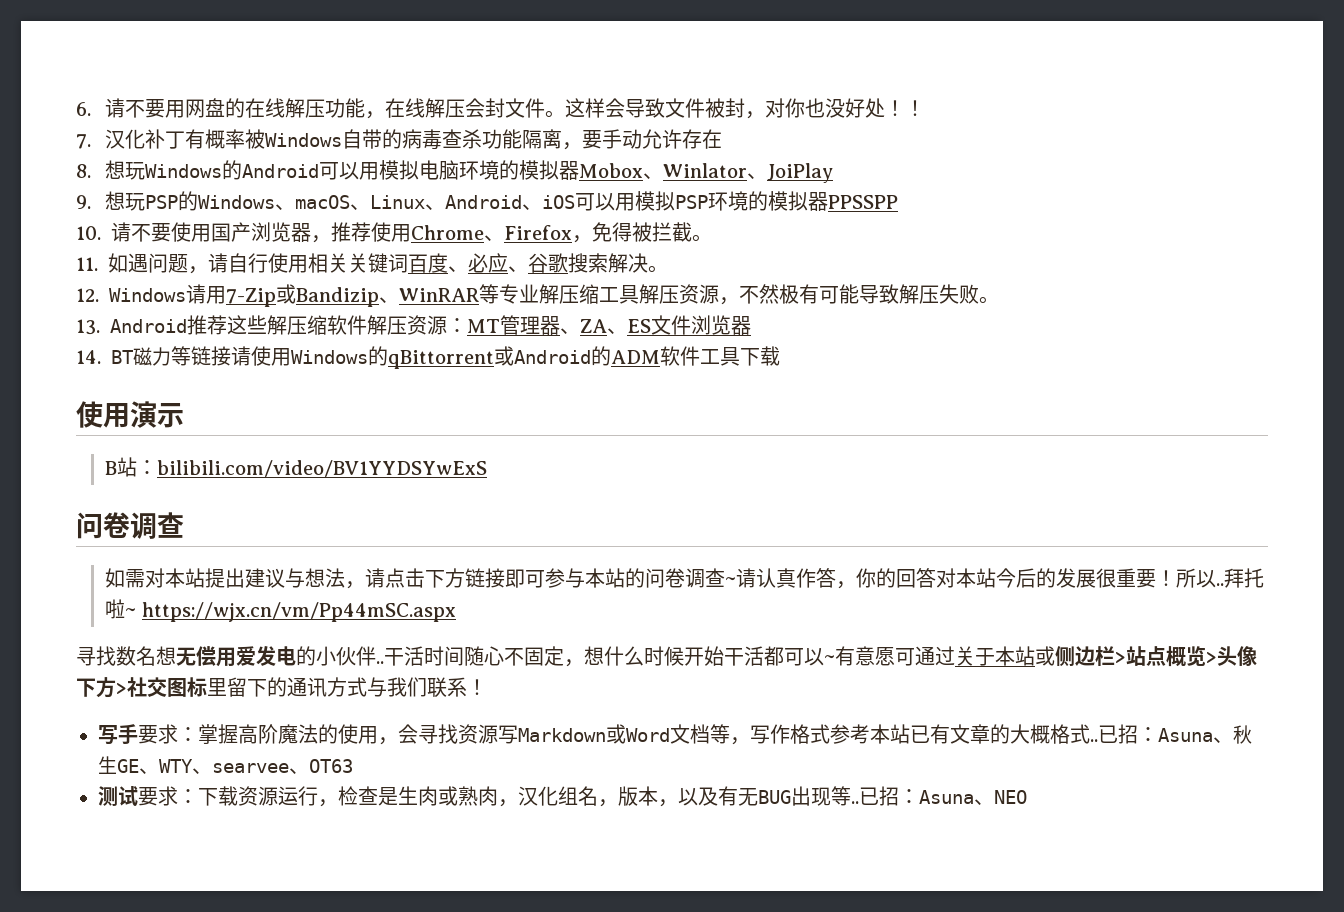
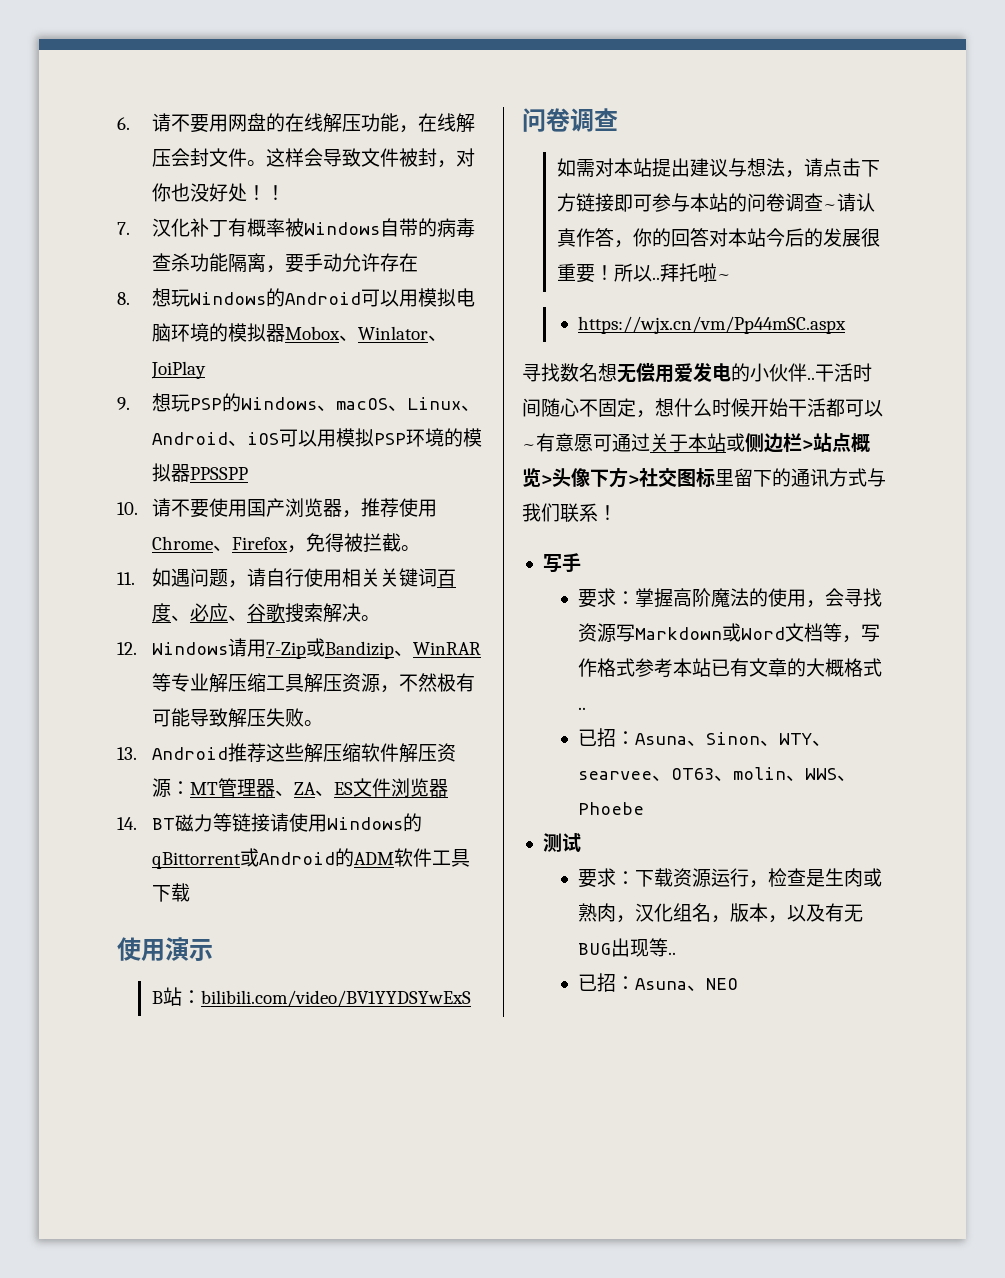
- 拜托啦~ https://wjx.cn/vm/Pp44mSC.aspx
+ 拜托啦~
+ https://wjx.cn/vm/Pp44mSC.aspx
- 写手要求：掌握高阶魔法的使用，会寻找资源写Markdown或Word文档等，写作格式参考本站已有文章的大概格式..已招：Asuna、秋生GE、WTY、searvee、OT63
+ 写手
+ 要求：掌握高阶魔法的使用，会寻找资源写Markdown或Word文档等，写作格式参考本站已有文章的大概格式..
+ 已招：Asuna、Sinon、WTY、searvee、OT63、molin、WWS、Phoebe
- 测试要求：下载资源运行，检查是生肉或熟肉，汉化组名，版本，以及有无BUG出现等..已招：Asuna、NEO
+ 测试
+ 要求：下载资源运行，检查是生肉或熟肉，汉化组名，版本，以及有无BUG出现等..
+ 已招：Asuna、NEO

